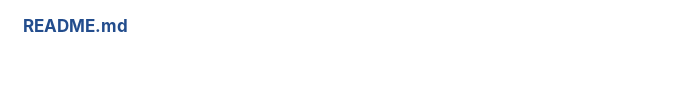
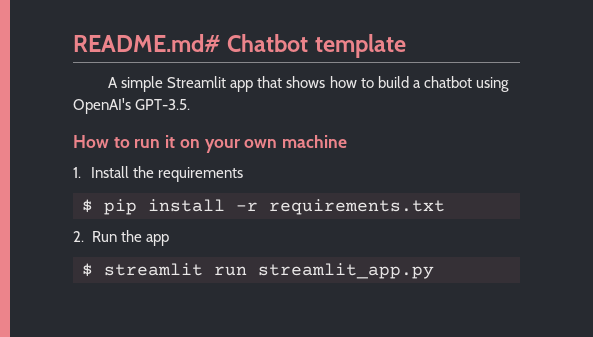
- README.md
+ README.md# Chatbot template
+ A simple Streamlit app that shows how to build a chatbot using OpenAI's GPT-3.5.
+ How to run it on your own machine
+ 1. Install the requirements
+ $ pip install -r requirements.txt
+ 2. Run the app
+ $ streamlit run streamlit_app.py

